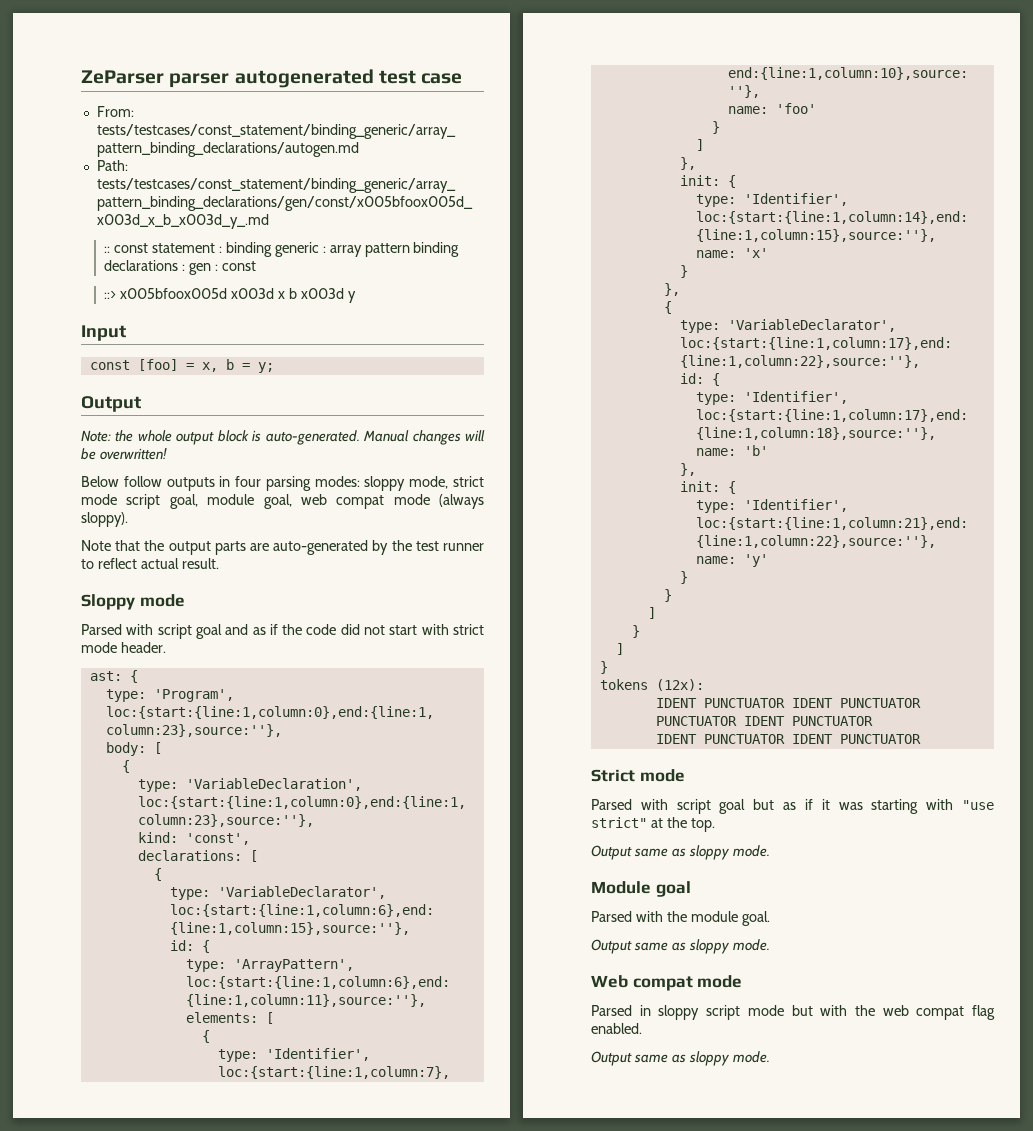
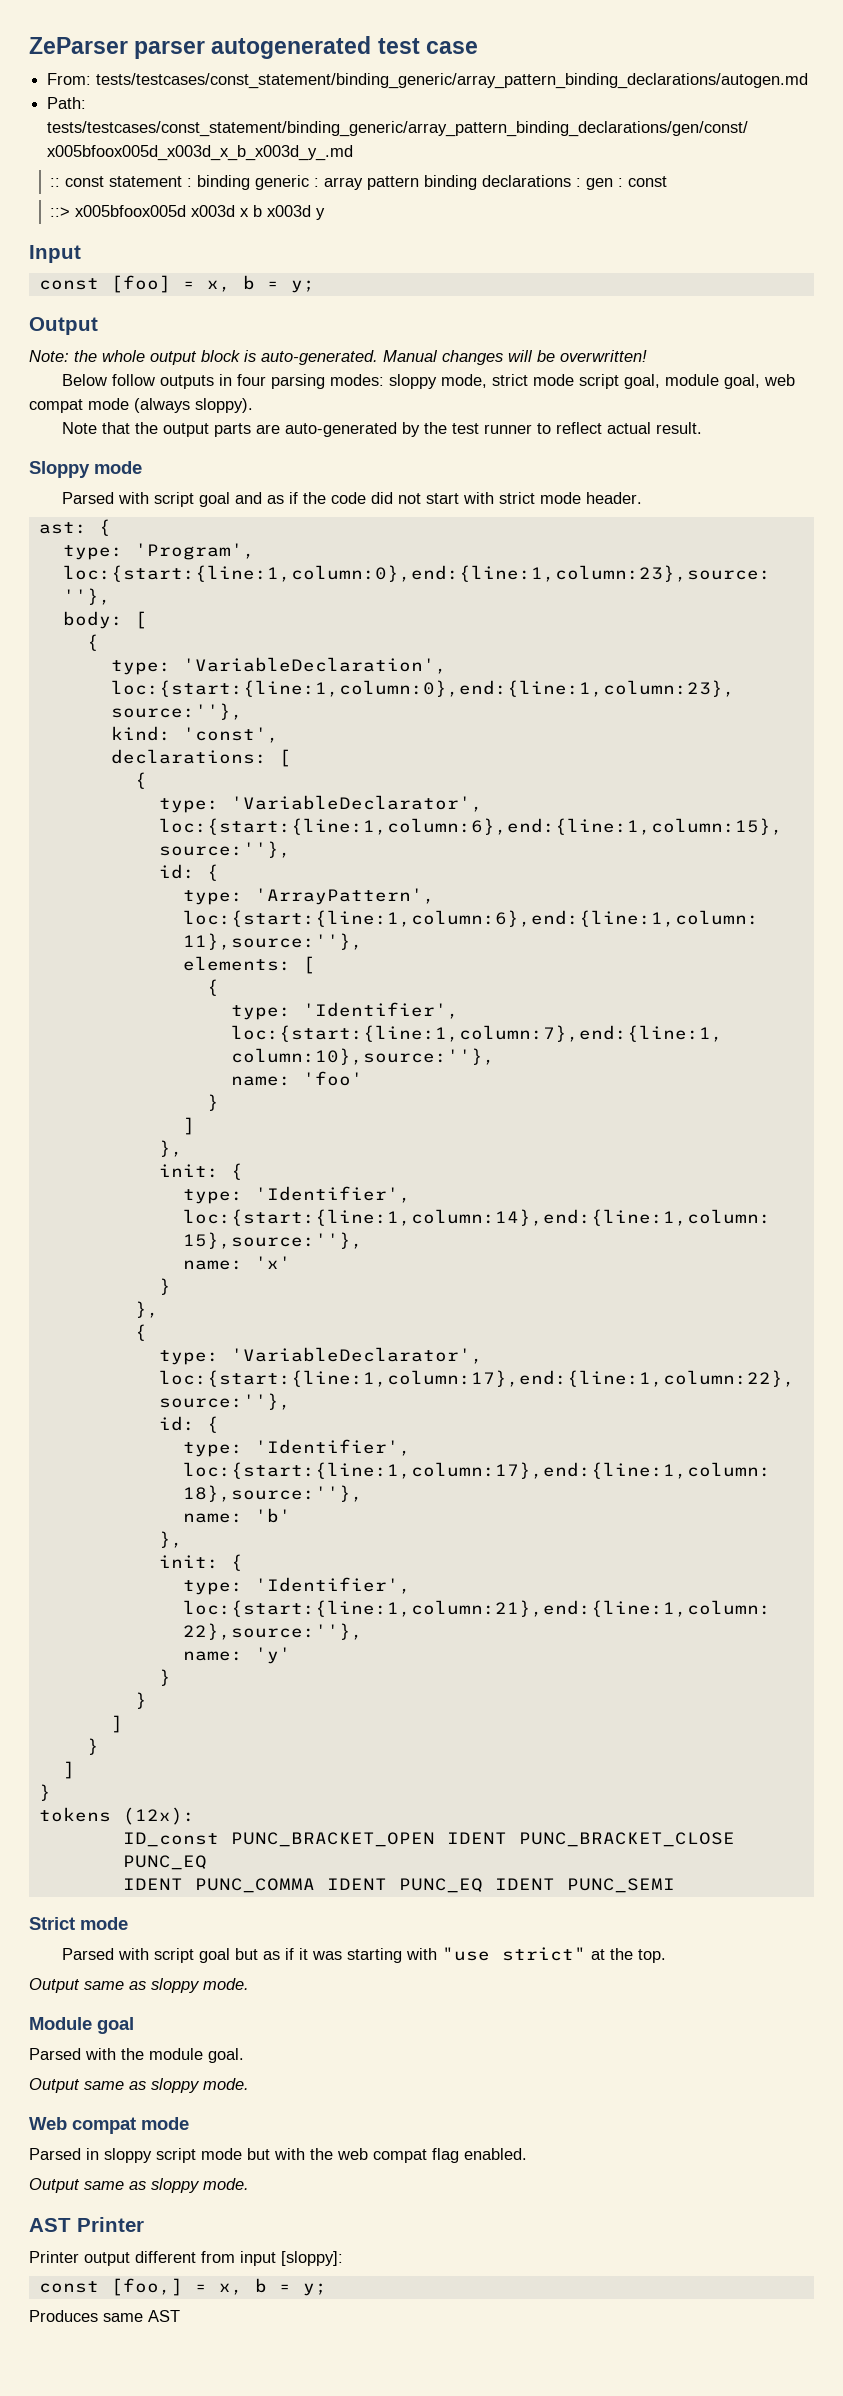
- IDENT PUNCTUATOR IDENT PUNCTUATOR PUNCTUATOR IDENT PUNCTUATOR
- IDENT PUNCTUATOR IDENT PUNCTUATOR
+ ID_const PUNC_BRACKET_OPEN IDENT PUNC_BRACKET_CLOSE PUNC_EQ
+ IDENT PUNC_COMMA IDENT PUNC_EQ IDENT PUNC_SEMI
+ AST Printer
+ Printer output different from input [sloppy]:
+ const [foo,] = x, b = y;
+ Produces same AST

